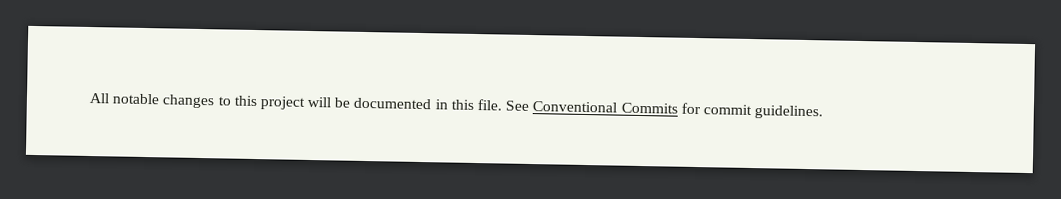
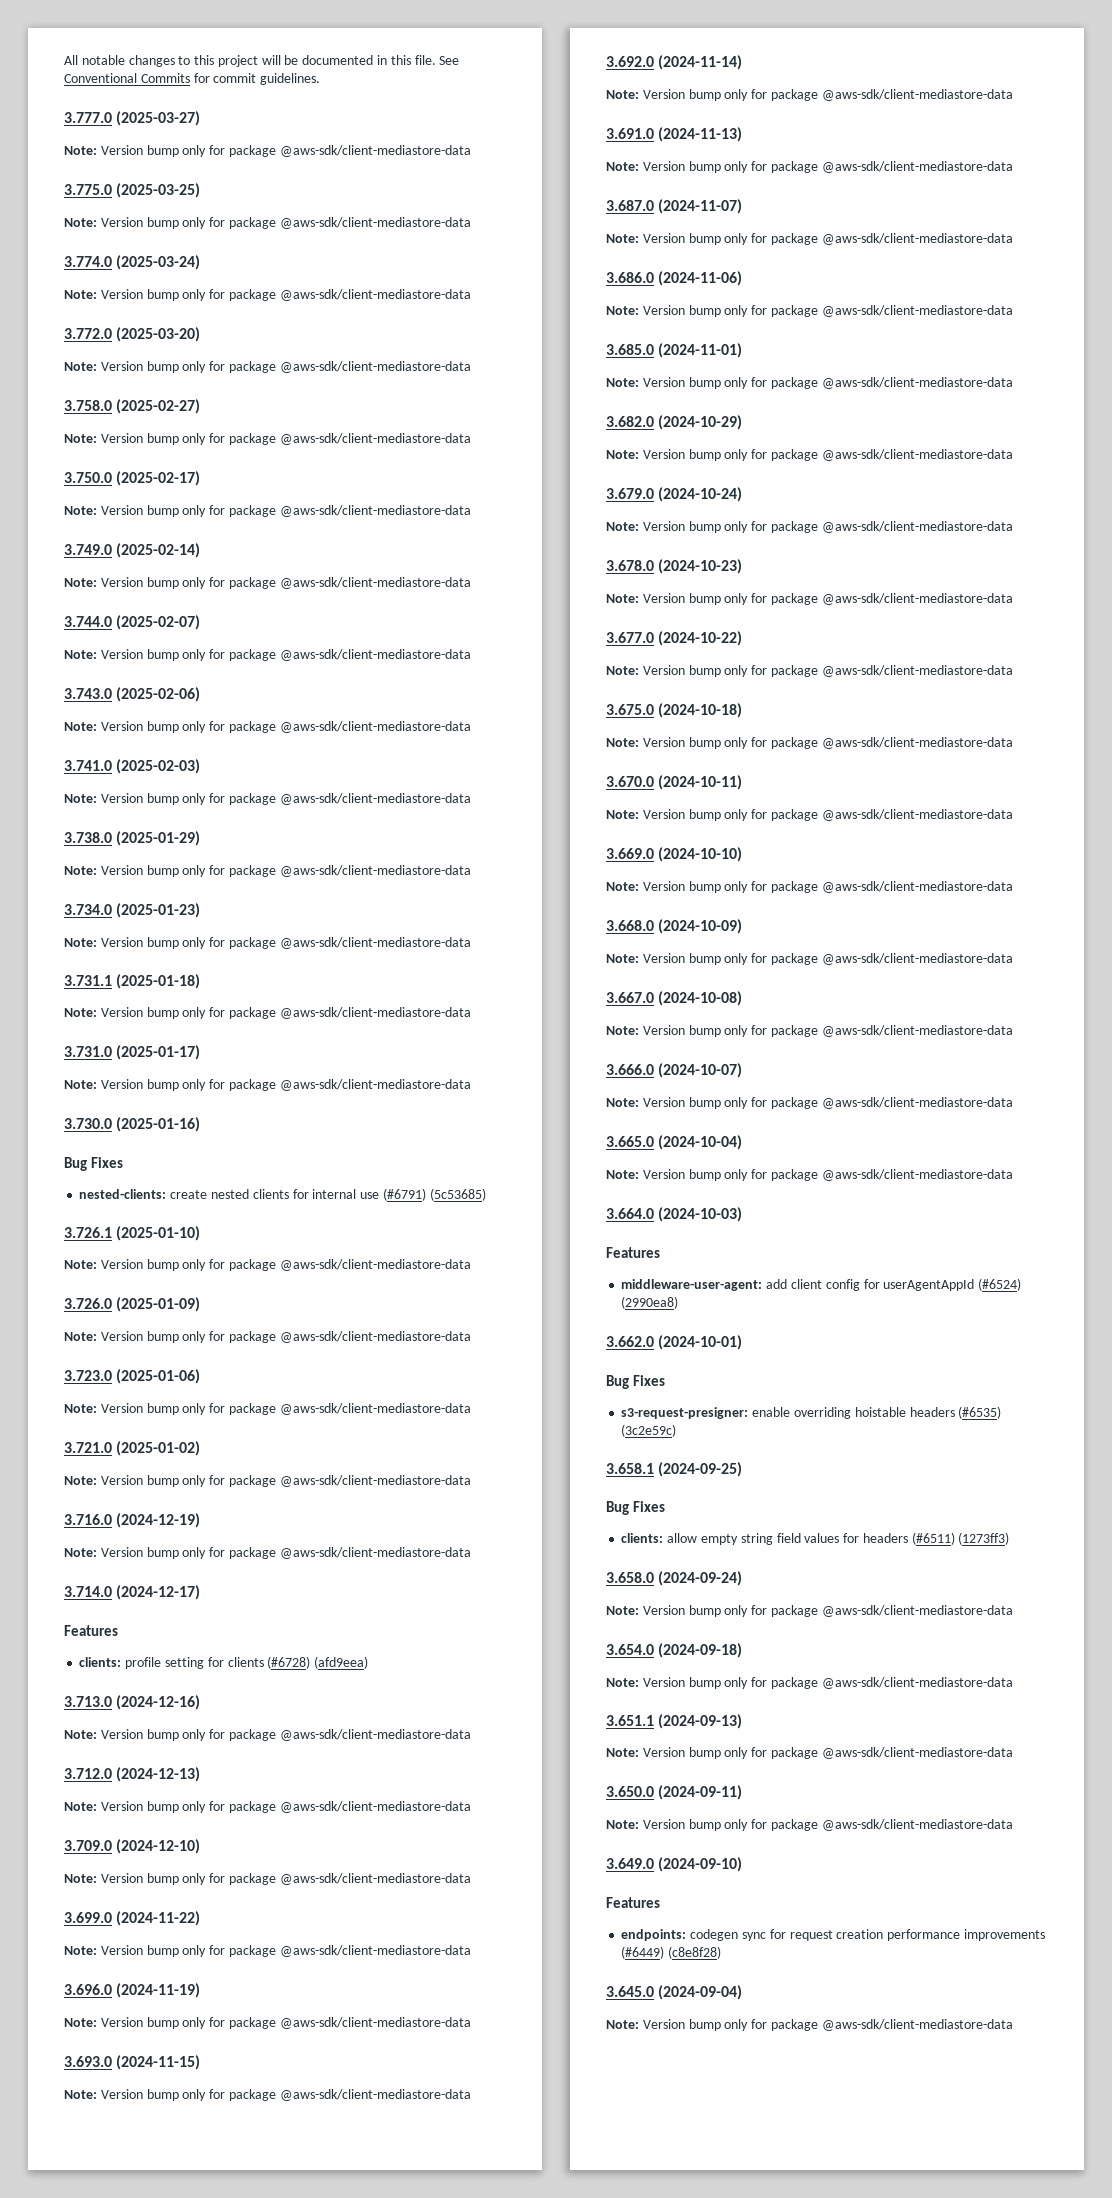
+ 3.777.0 (2025-03-27)
+ Note: Version bump only for package @aws-sdk/client-mediastore-data
+ 3.775.0 (2025-03-25)
+ Note: Version bump only for package @aws-sdk/client-mediastore-data
+ 3.774.0 (2025-03-24)
+ Note: Version bump only for package @aws-sdk/client-mediastore-data
+ 3.772.0 (2025-03-20)
+ Note: Version bump only for package @aws-sdk/client-mediastore-data
+ 3.758.0 (2025-02-27)
+ Note: Version bump only for package @aws-sdk/client-mediastore-data
+ 3.750.0 (2025-02-17)
+ Note: Version bump only for package @aws-sdk/client-mediastore-data
+ 3.749.0 (2025-02-14)
+ Note: Version bump only for package @aws-sdk/client-mediastore-data
+ 3.744.0 (2025-02-07)
+ Note: Version bump only for package @aws-sdk/client-mediastore-data
+ 3.743.0 (2025-02-06)
+ Note: Version bump only for package @aws-sdk/client-mediastore-data
+ 3.741.0 (2025-02-03)
+ Note: Version bump only for package @aws-sdk/client-mediastore-data
+ 3.738.0 (2025-01-29)
+ Note: Version bump only for package @aws-sdk/client-mediastore-data
+ 3.734.0 (2025-01-23)
+ Note: Version bump only for package @aws-sdk/client-mediastore-data
+ 3.731.1 (2025-01-18)
+ Note: Version bump only for package @aws-sdk/client-mediastore-data
+ 3.731.0 (2025-01-17)
+ Note: Version bump only for package @aws-sdk/client-mediastore-data
+ 3.730.0 (2025-01-16)
+ Bug Fixes
+ nested-clients: create nested clients for internal use (#6791) (5c53685)
+ 3.726.1 (2025-01-10)
+ Note: Version bump only for package @aws-sdk/client-mediastore-data
+ 3.726.0 (2025-01-09)
+ Note: Version bump only for package @aws-sdk/client-mediastore-data
+ 3.723.0 (2025-01-06)
+ Note: Version bump only for package @aws-sdk/client-mediastore-data
+ 3.721.0 (2025-01-02)
+ Note: Version bump only for package @aws-sdk/client-mediastore-data
+ 3.716.0 (2024-12-19)
+ Note: Version bump only for package @aws-sdk/client-mediastore-data
+ 3.714.0 (2024-12-17)
+ Features
+ clients: profile setting for clients (#6728) (afd9eea)
+ 3.713.0 (2024-12-16)
+ Note: Version bump only for package @aws-sdk/client-mediastore-data
+ 3.712.0 (2024-12-13)
+ Note: Version bump only for package @aws-sdk/client-mediastore-data
+ 3.709.0 (2024-12-10)
+ Note: Version bump only for package @aws-sdk/client-mediastore-data
+ 3.699.0 (2024-11-22)
+ Note: Version bump only for package @aws-sdk/client-mediastore-data
+ 3.696.0 (2024-11-19)
+ Note: Version bump only for package @aws-sdk/client-mediastore-data
+ 3.693.0 (2024-11-15)
+ Note: Version bump only for package @aws-sdk/client-mediastore-data
+ 3.692.0 (2024-11-14)
+ Note: Version bump only for package @aws-sdk/client-mediastore-data
+ 3.691.0 (2024-11-13)
+ Note: Version bump only for package @aws-sdk/client-mediastore-data
+ 3.687.0 (2024-11-07)
+ Note: Version bump only for package @aws-sdk/client-mediastore-data
+ 3.686.0 (2024-11-06)
+ Note: Version bump only for package @aws-sdk/client-mediastore-data
+ 3.685.0 (2024-11-01)
+ Note: Version bump only for package @aws-sdk/client-mediastore-data
+ 3.682.0 (2024-10-29)
+ Note: Version bump only for package @aws-sdk/client-mediastore-data
+ 3.679.0 (2024-10-24)
+ Note: Version bump only for package @aws-sdk/client-mediastore-data
+ 3.678.0 (2024-10-23)
+ Note: Version bump only for package @aws-sdk/client-mediastore-data
+ 3.677.0 (2024-10-22)
+ Note: Version bump only for package @aws-sdk/client-mediastore-data
+ 3.675.0 (2024-10-18)
+ Note: Version bump only for package @aws-sdk/client-mediastore-data
+ 3.670.0 (2024-10-11)
+ Note: Version bump only for package @aws-sdk/client-mediastore-data
+ 3.669.0 (2024-10-10)
+ Note: Version bump only for package @aws-sdk/client-mediastore-data
+ 3.668.0 (2024-10-09)
+ Note: Version bump only for package @aws-sdk/client-mediastore-data
+ 3.667.0 (2024-10-08)
+ Note: Version bump only for package @aws-sdk/client-mediastore-data
+ 3.666.0 (2024-10-07)
+ Note: Version bump only for package @aws-sdk/client-mediastore-data
+ 3.665.0 (2024-10-04)
+ Note: Version bump only for package @aws-sdk/client-mediastore-data
+ 3.664.0 (2024-10-03)
+ Features
+ middleware-user-agent: add client config for userAgentAppId (#6524) (2990ea8)
+ 3.662.0 (2024-10-01)
+ Bug Fixes
+ s3-request-presigner: enable overriding hoistable headers (#6535) (3c2e59c)
+ 3.658.1 (2024-09-25)
+ Bug Fixes
+ clients: allow empty string field values for headers (#6511) (1273ff3)
+ 3.658.0 (2024-09-24)
+ Note: Version bump only for package @aws-sdk/client-mediastore-data
+ 3.654.0 (2024-09-18)
+ Note: Version bump only for package @aws-sdk/client-mediastore-data
+ 3.651.1 (2024-09-13)
+ Note: Version bump only for package @aws-sdk/client-mediastore-data
+ 3.650.0 (2024-09-11)
+ Note: Version bump only for package @aws-sdk/client-mediastore-data
+ 3.649.0 (2024-09-10)
+ Features
+ endpoints: codegen sync for request creation performance improvements (#6449) (c8e8f28)
+ 3.645.0 (2024-09-04)
+ Note: Version bump only for package @aws-sdk/client-mediastore-data

